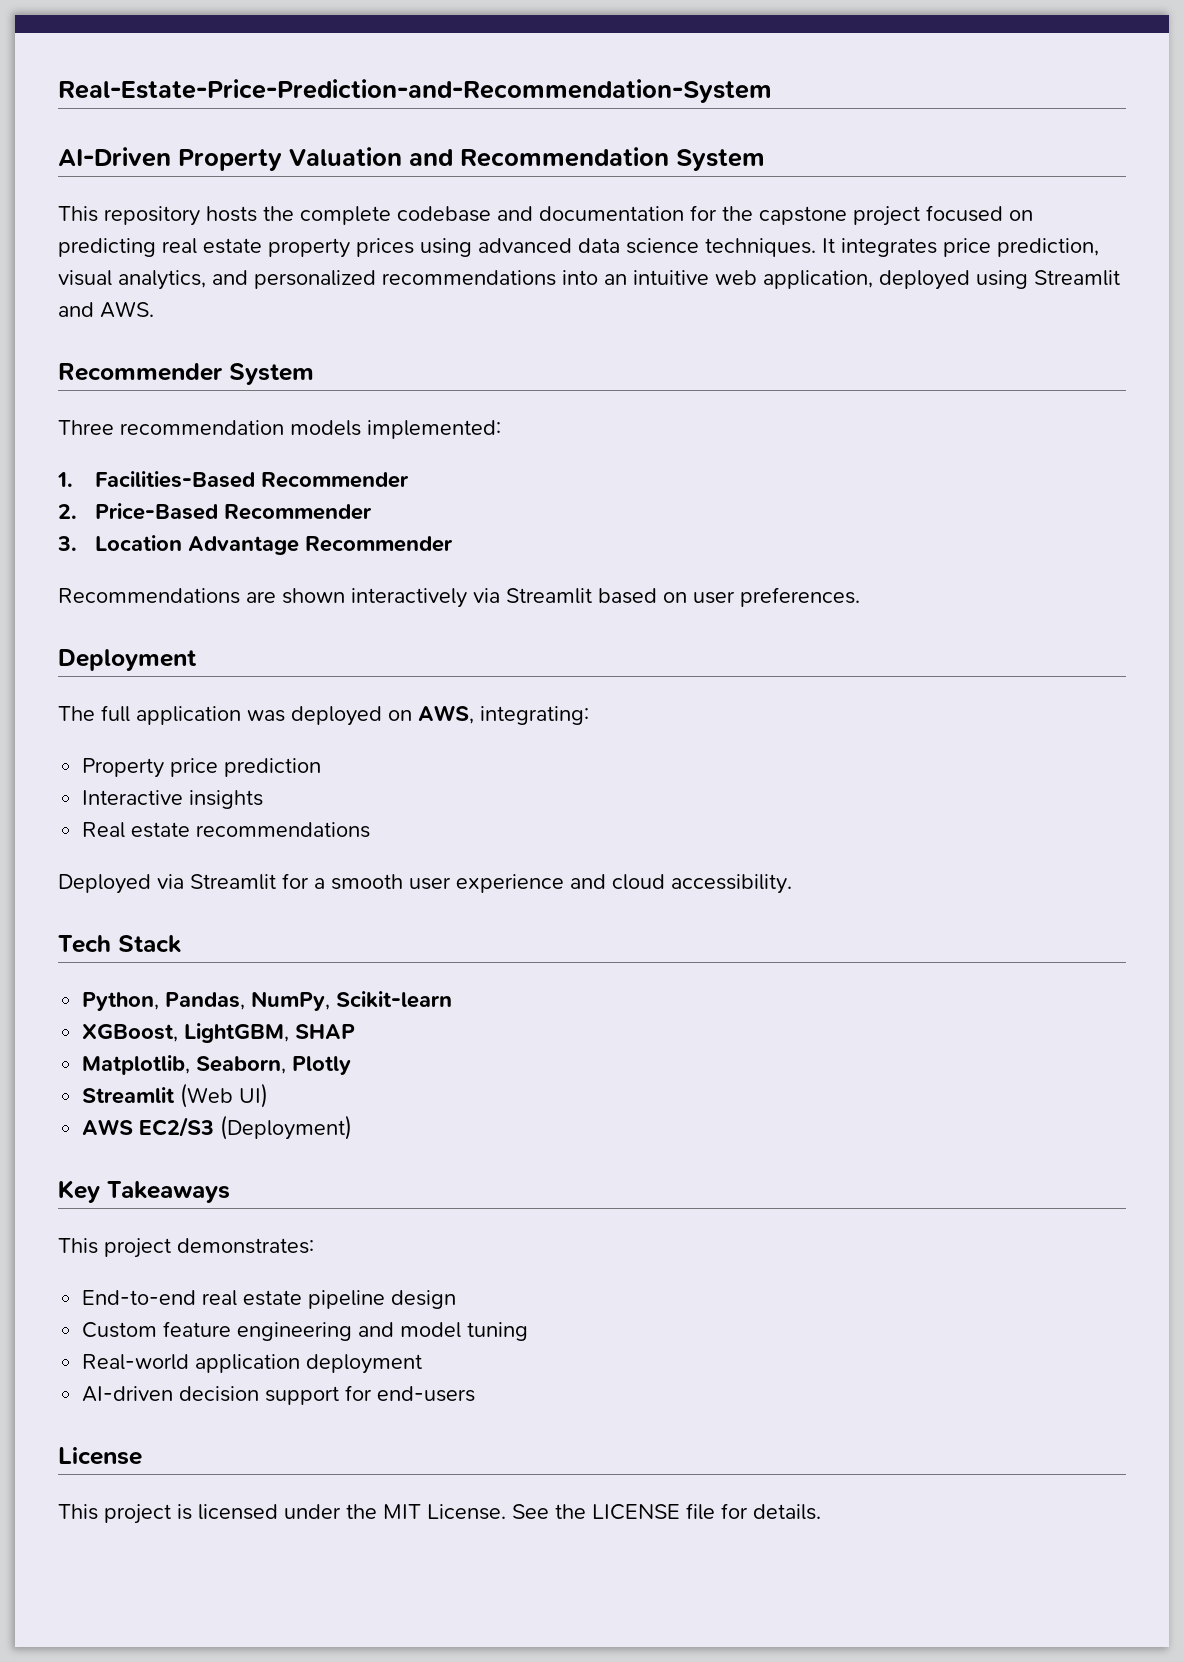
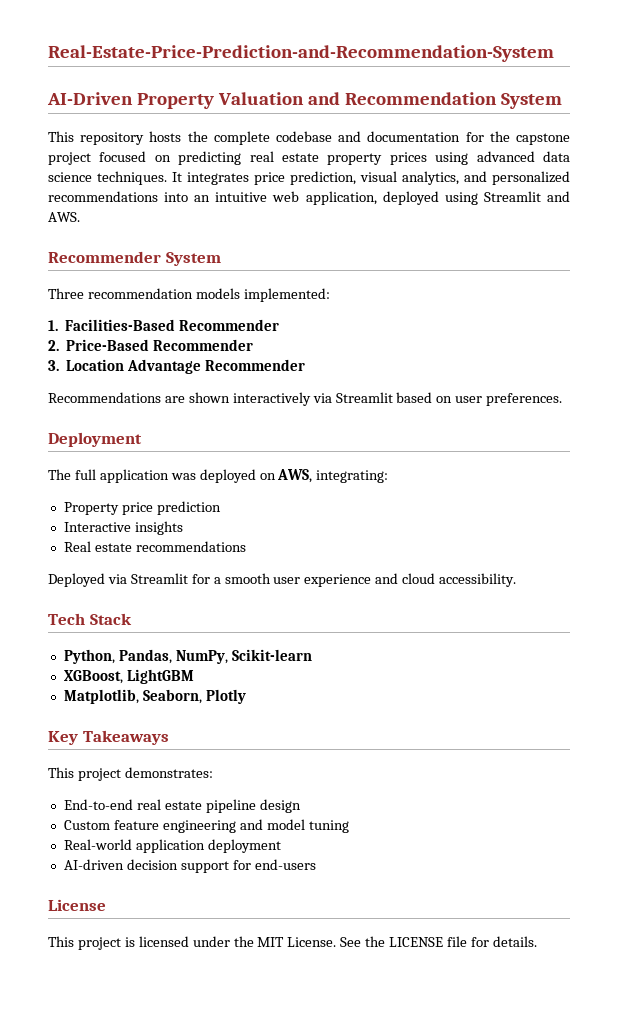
- XGBoost, LightGBM, SHAP
+ XGBoost, LightGBM
- Streamlit (Web UI)
- AWS EC2/S3 (Deployment)

